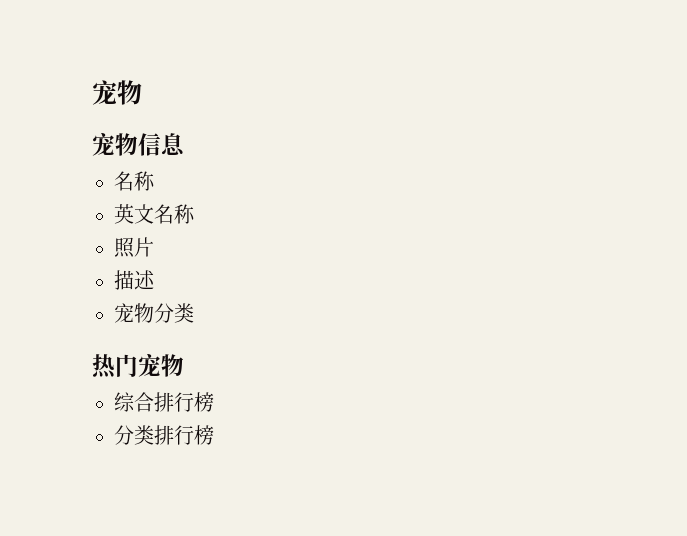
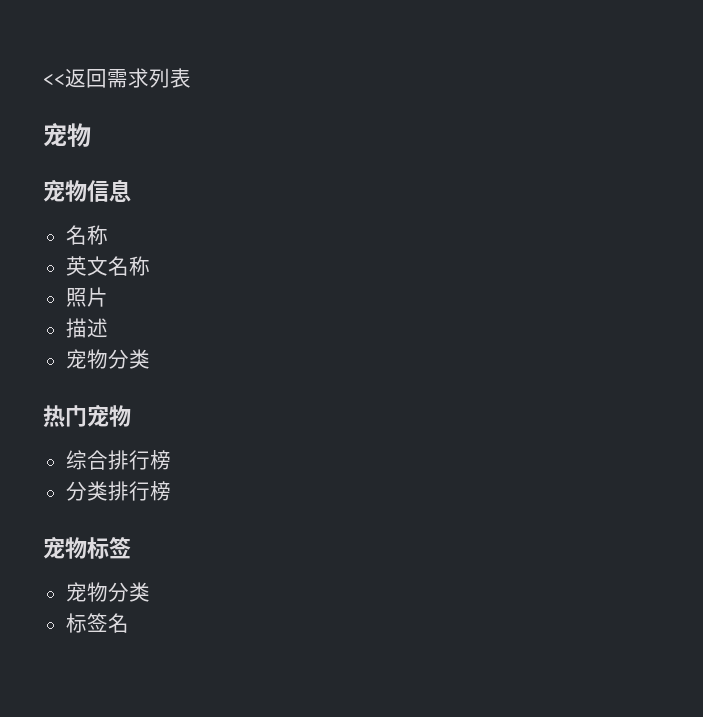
+ <<返回需求列表
+ 宠物标签
+ 宠物分类
+ 标签名

